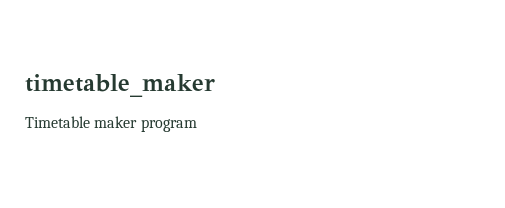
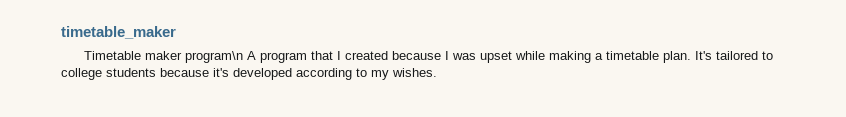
- Timetable maker program
+ Timetable maker program\n A program that I created because I was upset while making a timetable plan. It's tailored to college students because it's developed according to my wishes.

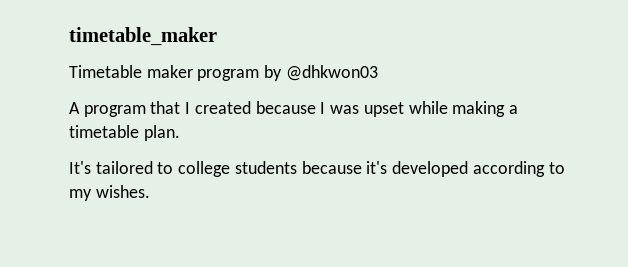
- Timetable maker program\n A program that I created because I was upset while making a timetable plan. It's tailored to college students because it's developed according to my wishes.
+ Timetable maker program by @dhkwon03
+ A program that I created because I was upset while making a timetable plan.
+ It's tailored to college students because it's developed according to my wishes.

